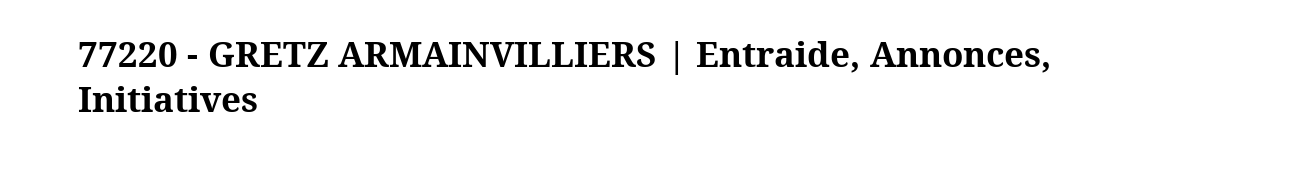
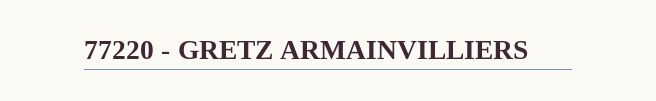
- 77220 - GRETZ ARMAINVILLIERS | Entraide, Annonces, Initiatives
+ 77220 - GRETZ ARMAINVILLIERS

